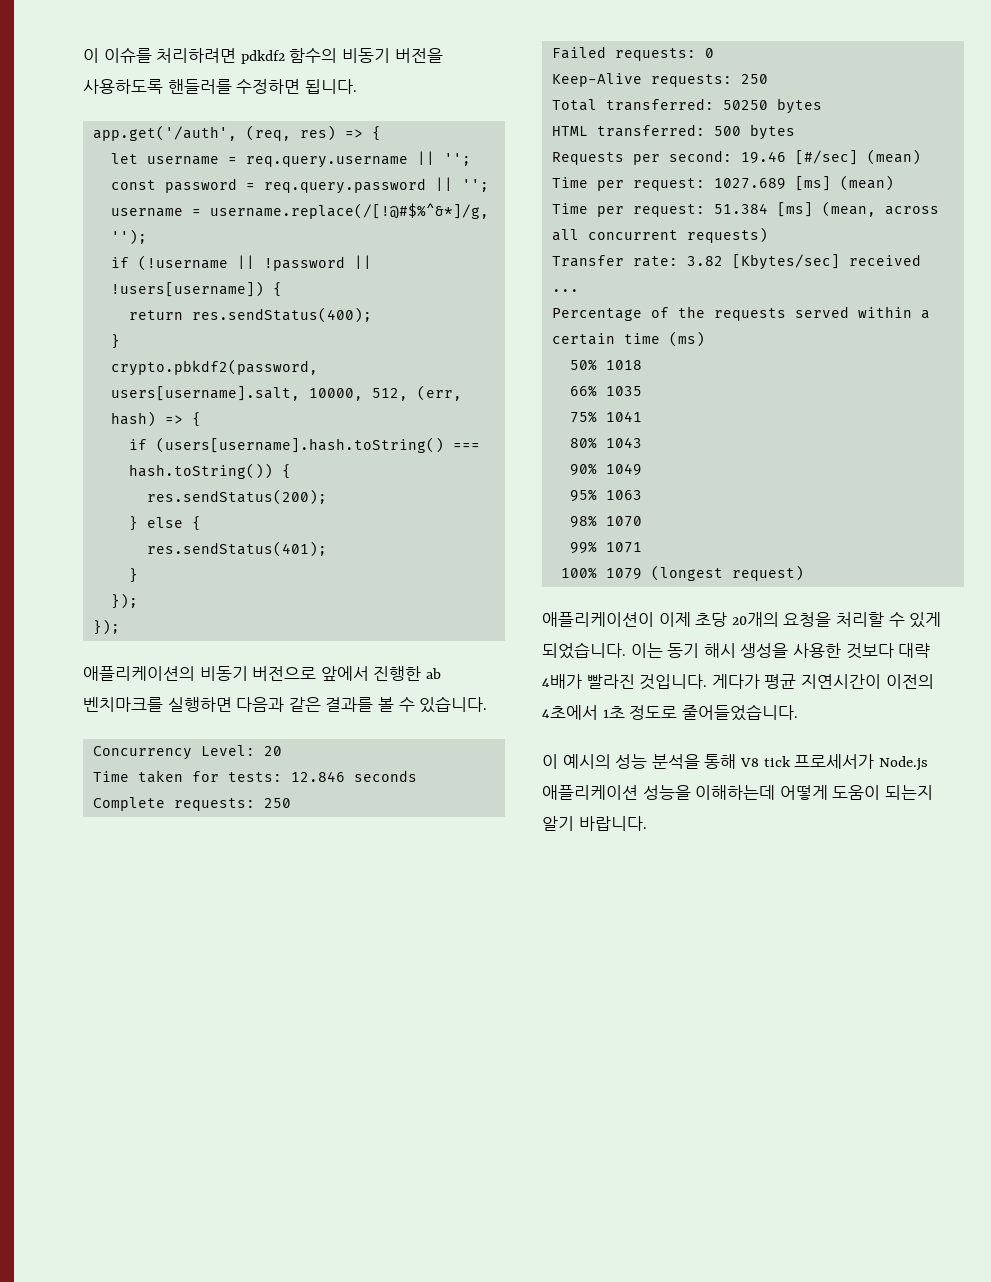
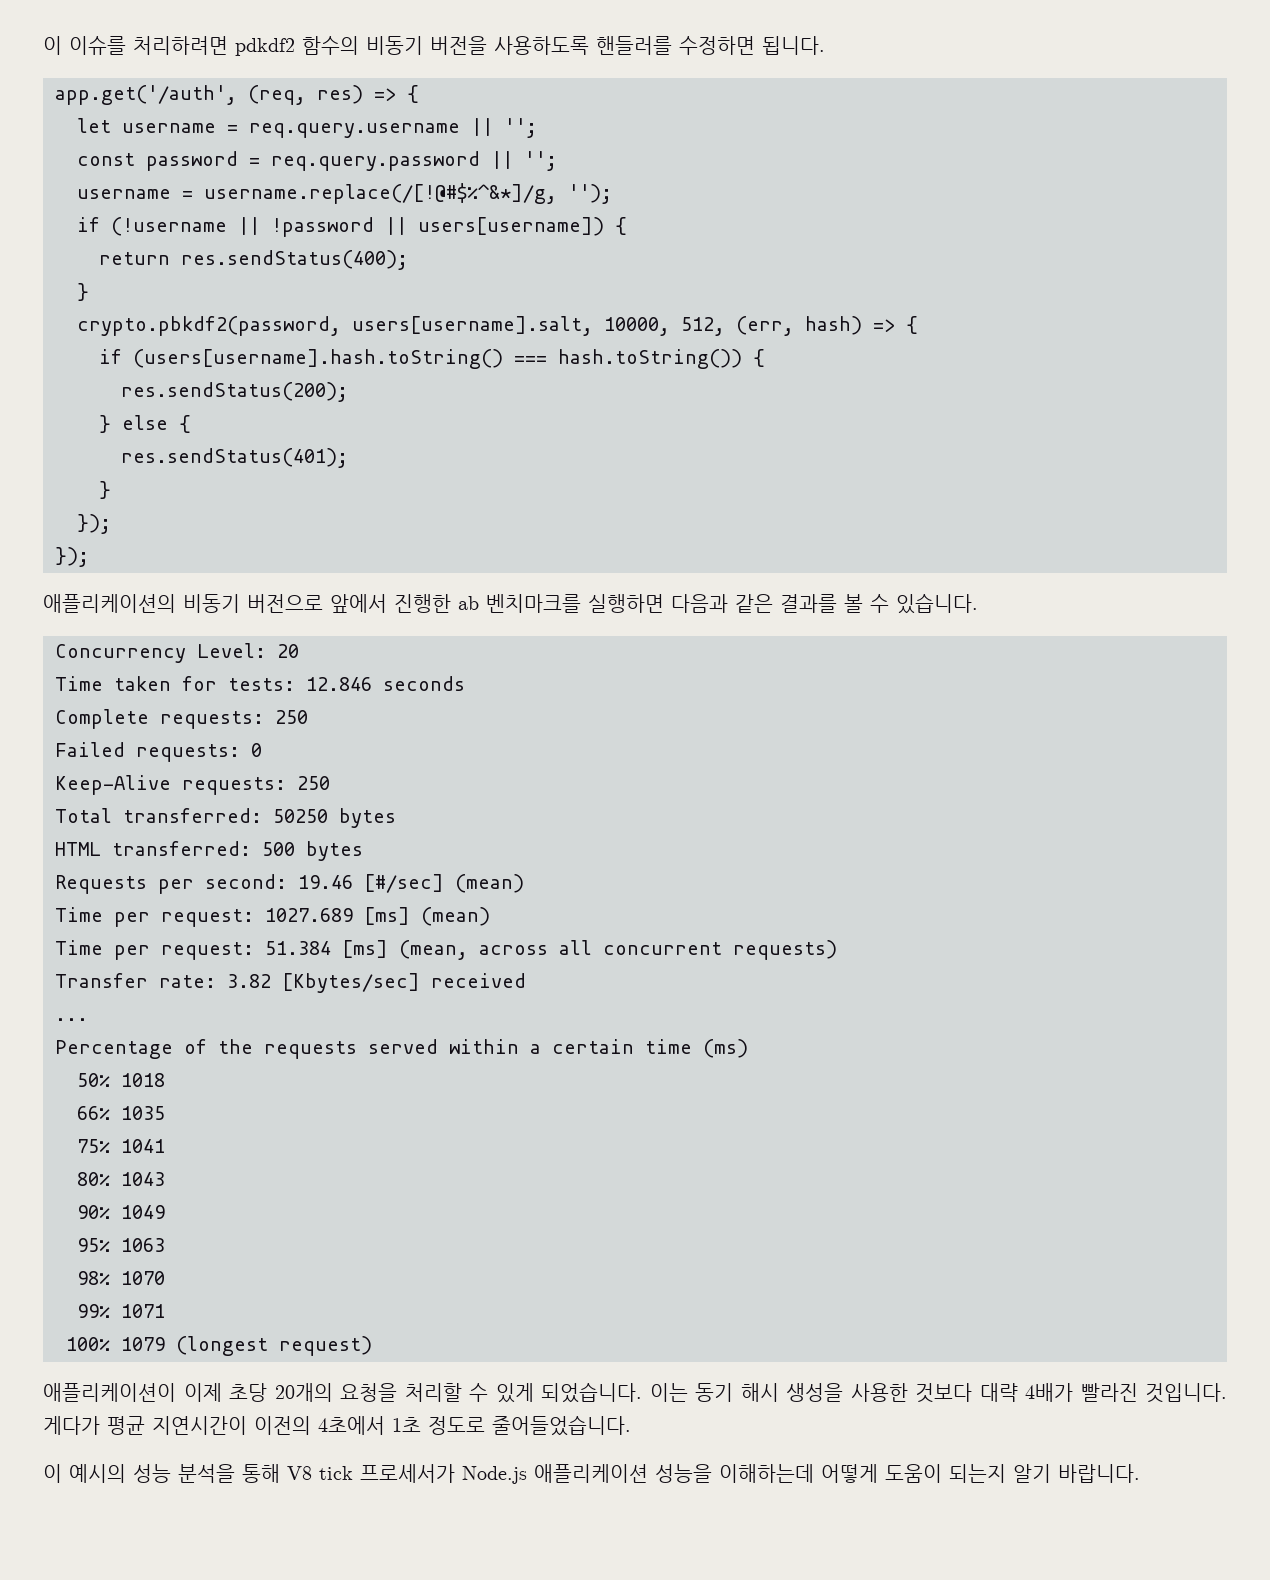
- if (!username || !password || !users[username]) {
+ if (!username || !password || users[username]) {

